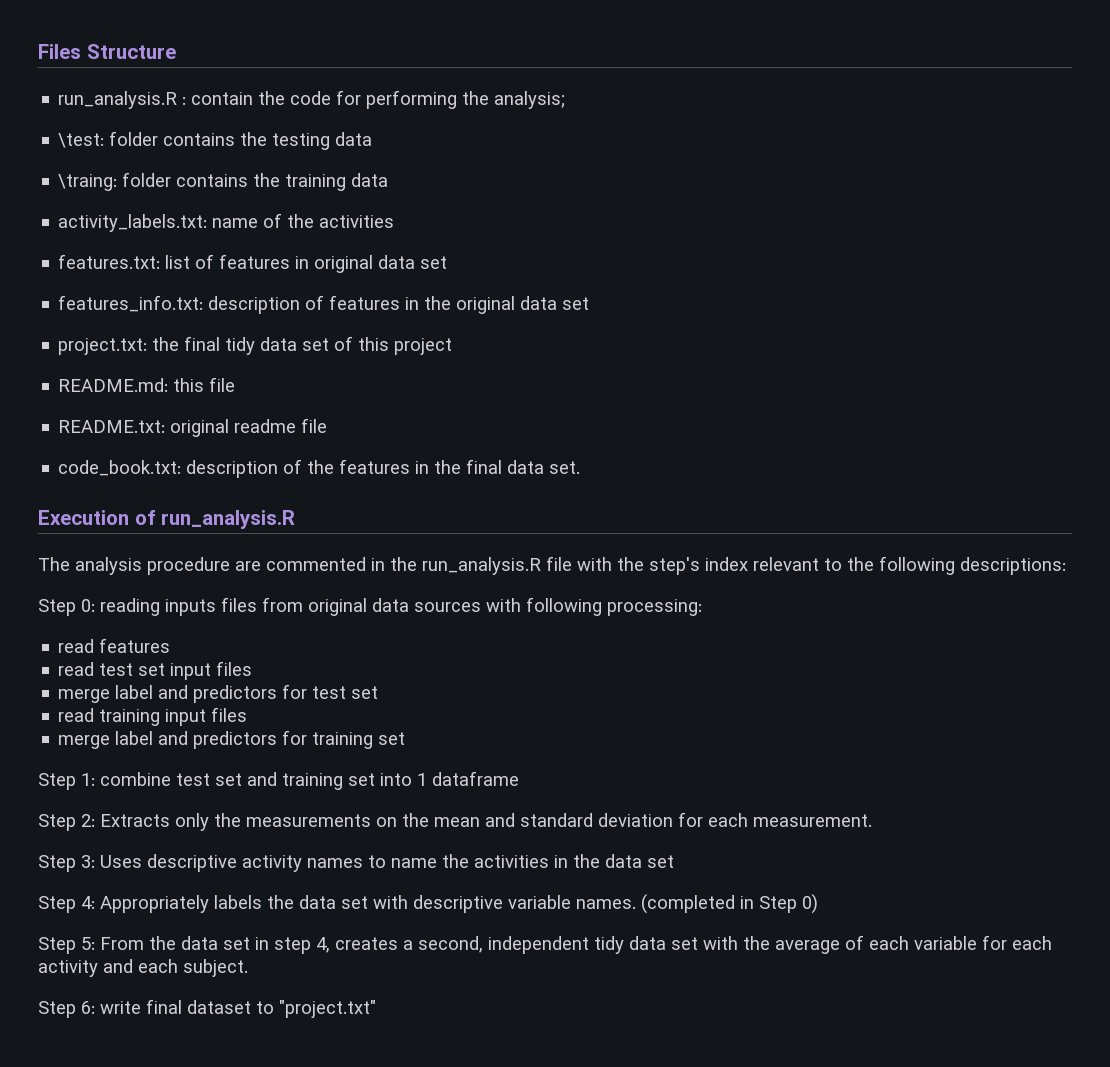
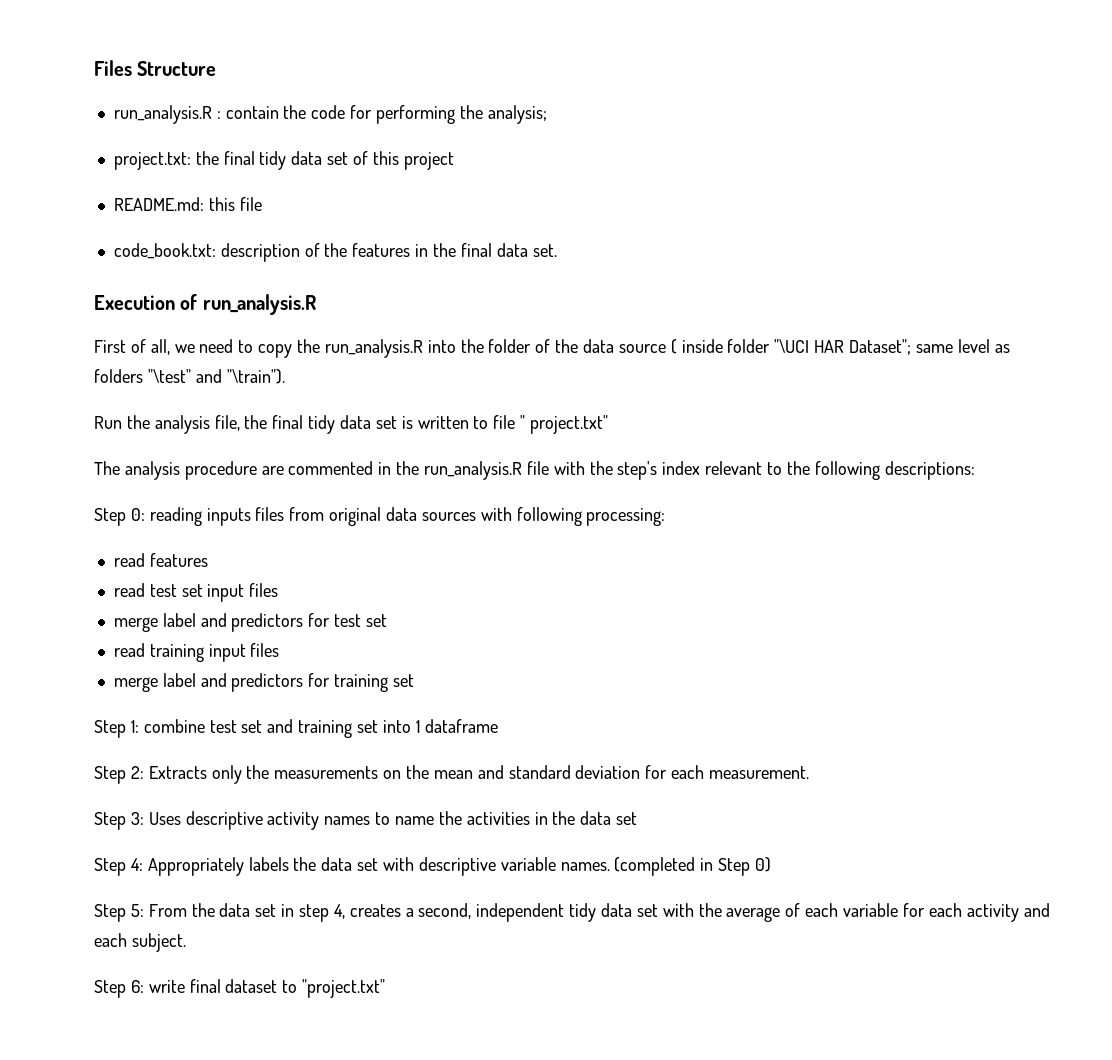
- \test: folder contains the testing data
- \traing: folder contains the training data
- activity_labels.txt: name of the activities
- features.txt: list of features in original data set
- features_info.txt: description of features in the original data set
- README.txt: original readme file
+ First of all, we need to copy the run_analysis.R into the folder of the data source ( inside folder "\UCI HAR Dataset"; same level as folders "\test" and "\train").
+ Run the analysis file, the final tidy data set is written to file " project.txt"

